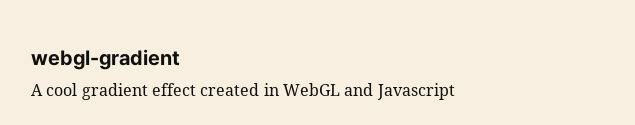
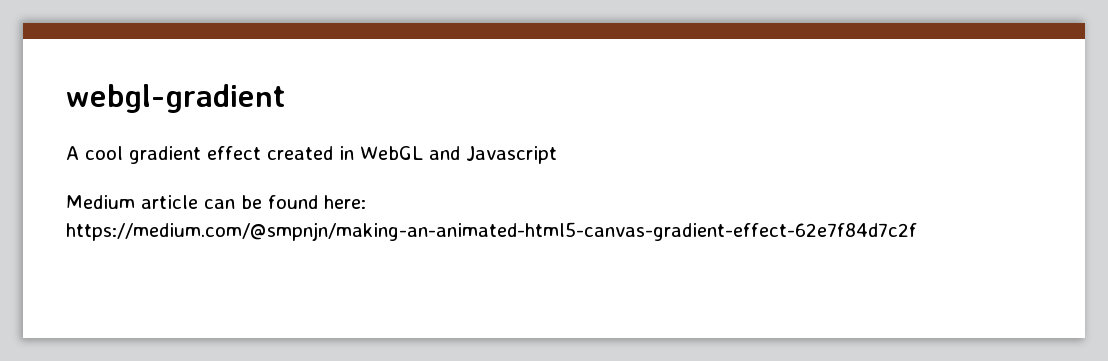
+ Medium article can be found here: https://medium.com/@smpnjn/making-an-animated-html5-canvas-gradient-effect-62e7f84d7c2f

